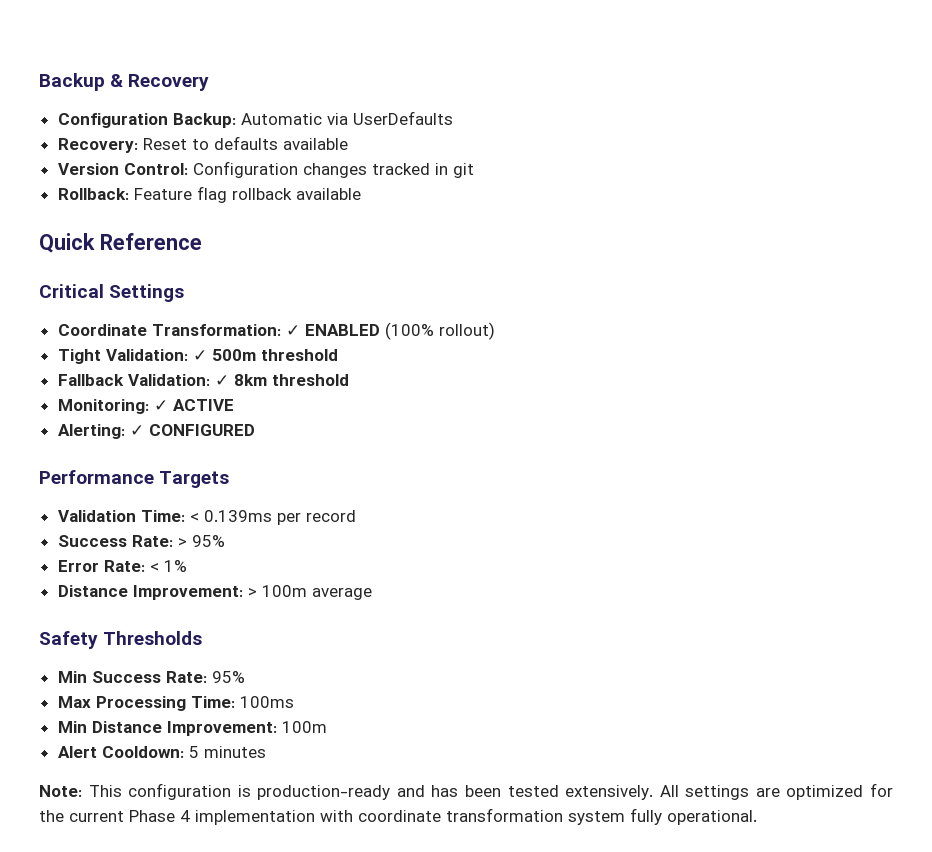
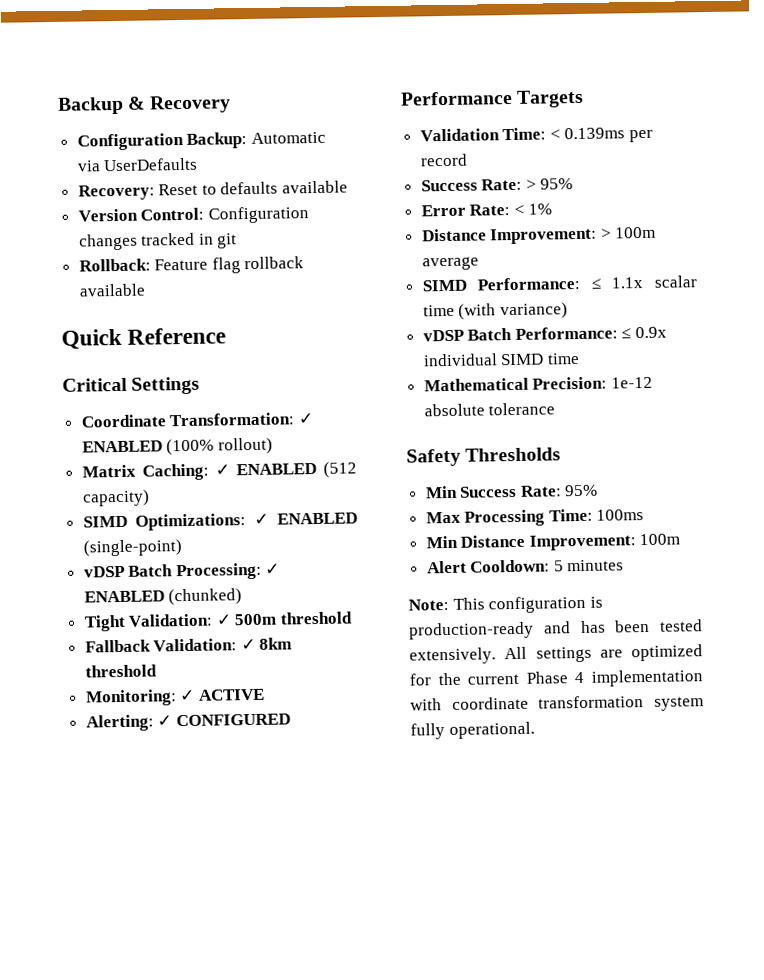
+ Matrix Caching: ✓ ENABLED (512 capacity)
+ SIMD Optimizations: ✓ ENABLED (single-point)
+ vDSP Batch Processing: ✓ ENABLED (chunked)
+ SIMD Performance: ≤ 1.1x scalar time (with variance)
+ vDSP Batch Performance: ≤ 0.9x individual SIMD time
+ Mathematical Precision: 1e-12 absolute tolerance

